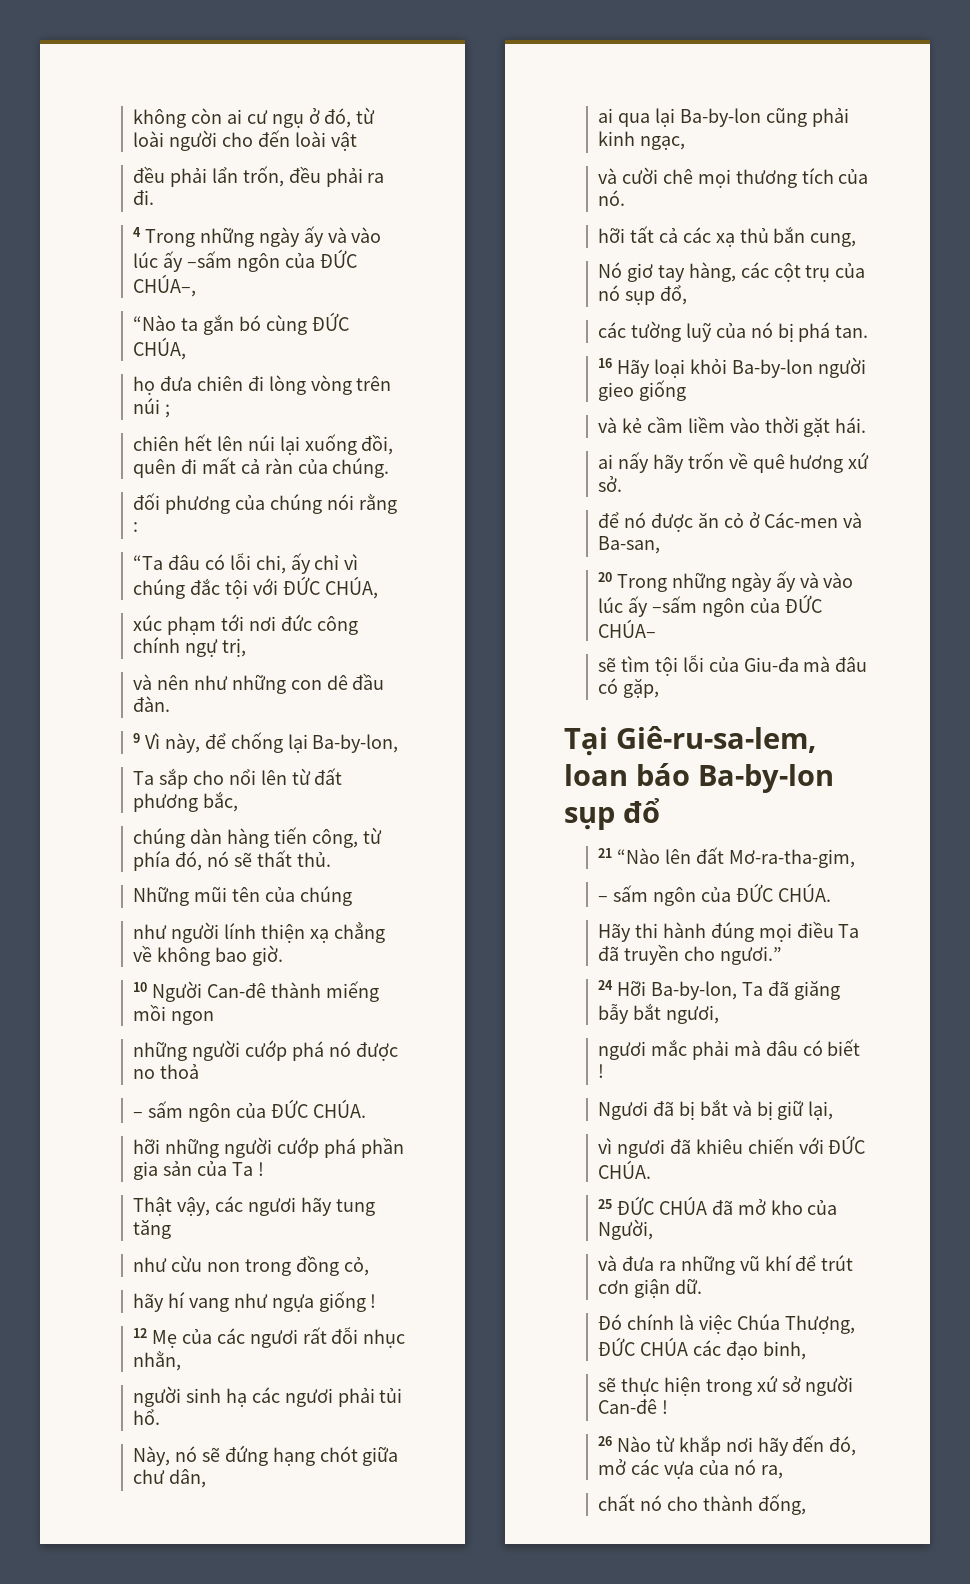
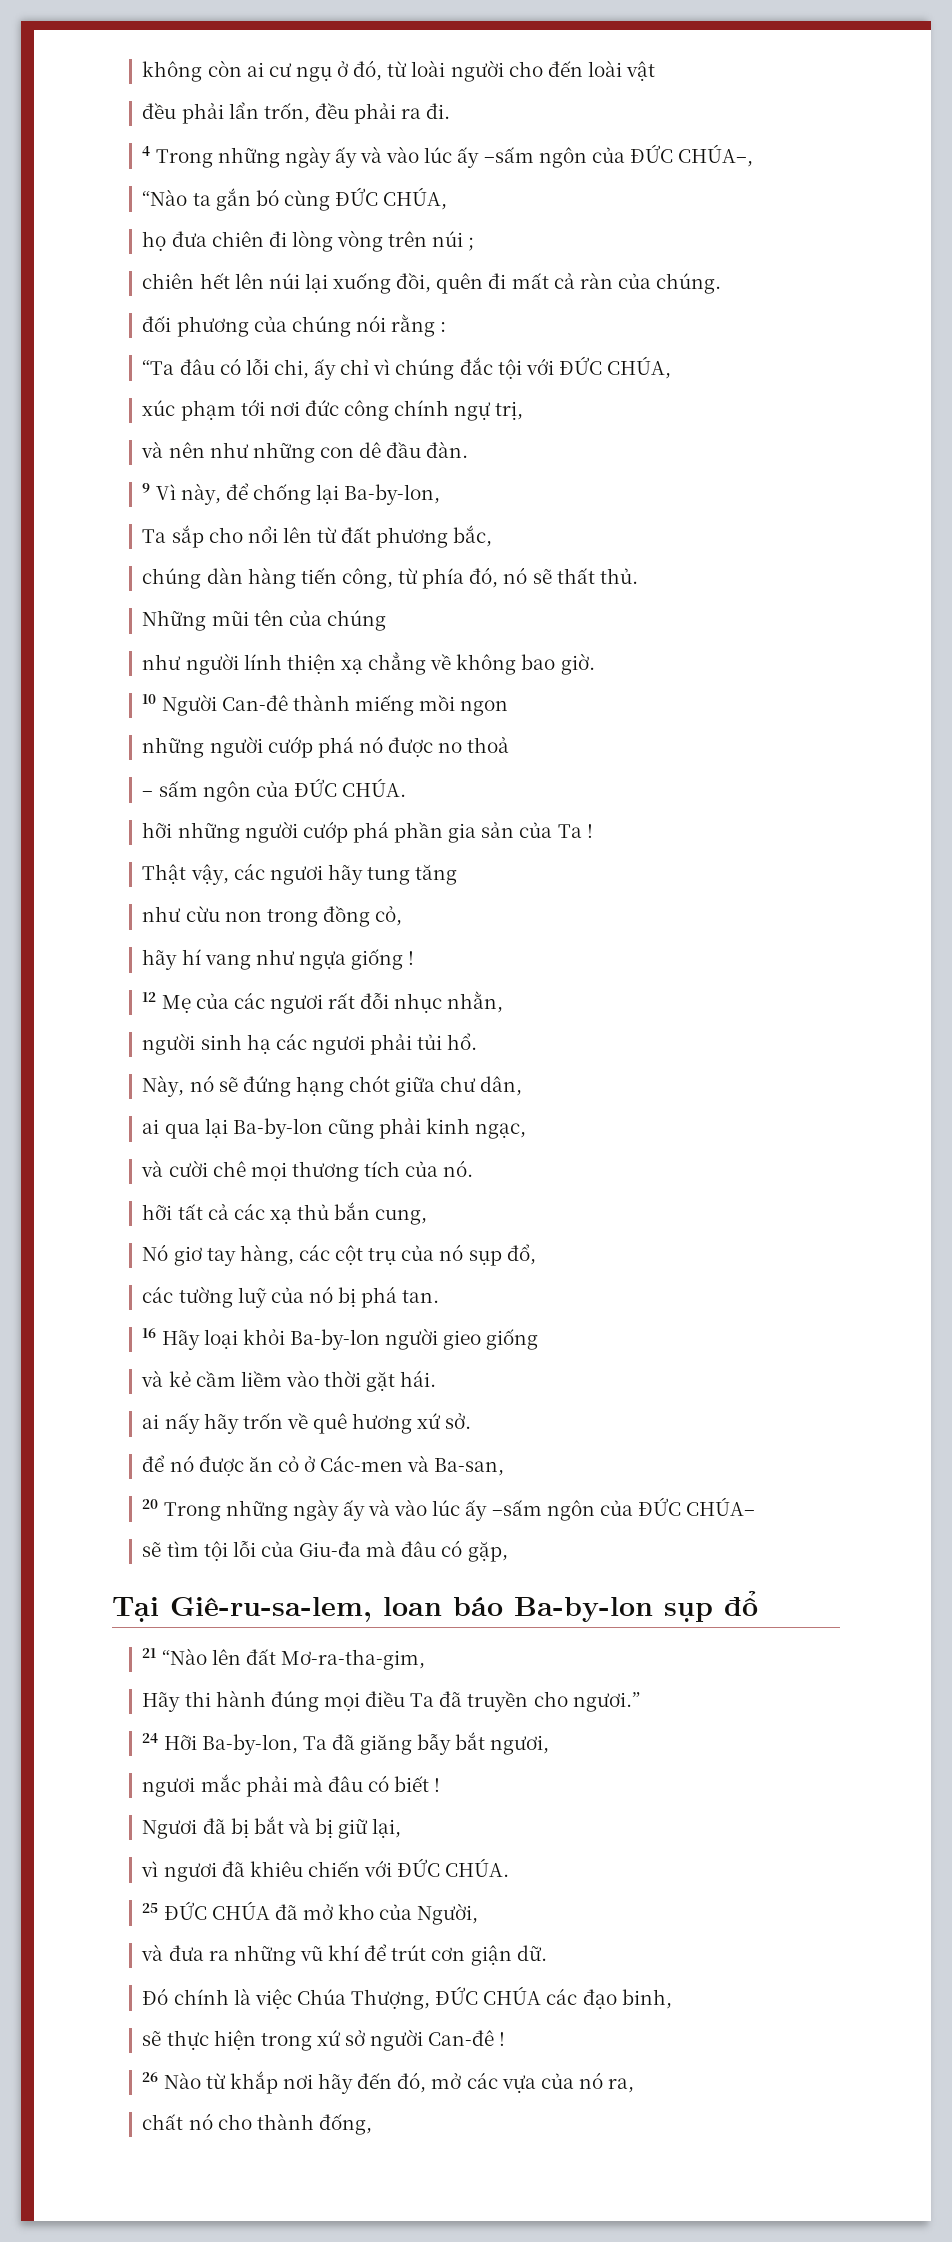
  21 “Nào lên đất Mơ-ra-tha-gim,
- – sấm ngôn của ĐỨC CHÚA.

